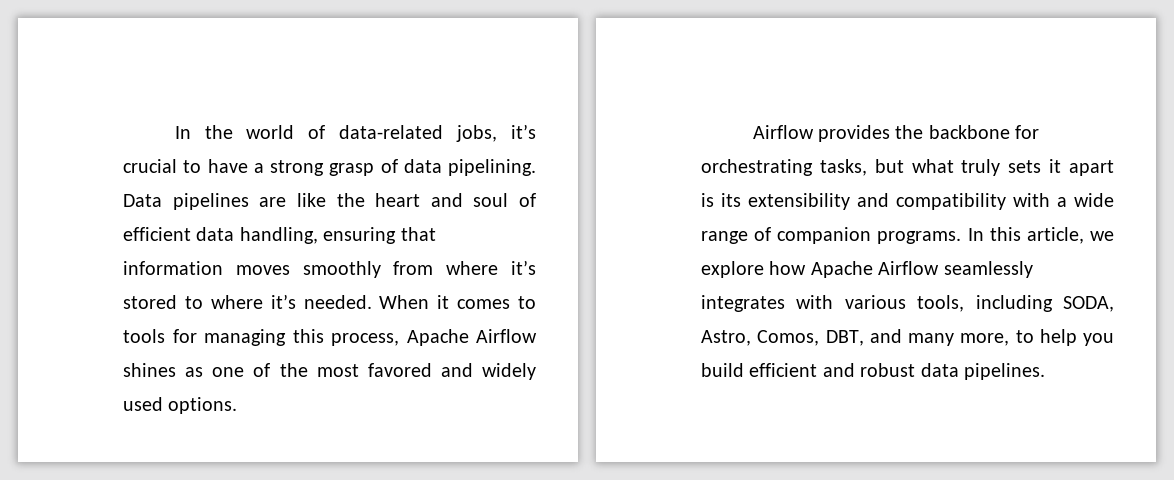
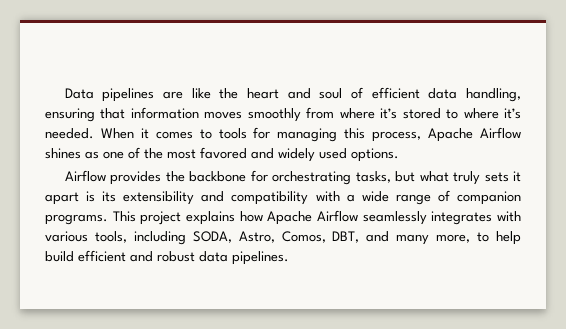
- In the world of data-related jobs, it’s crucial to have a strong grasp of data pipelining.
- In this article, we explore how Apache Airflow seamlessly integrates with various tools, including SODA, Astro, Comos, DBT, and many more, to help you build efficient and robust data pipelines.
+ This project explains how Apache Airflow seamlessly integrates with various tools, including SODA, Astro, Comos, DBT, and many more, to help build efficient and robust data pipelines.

